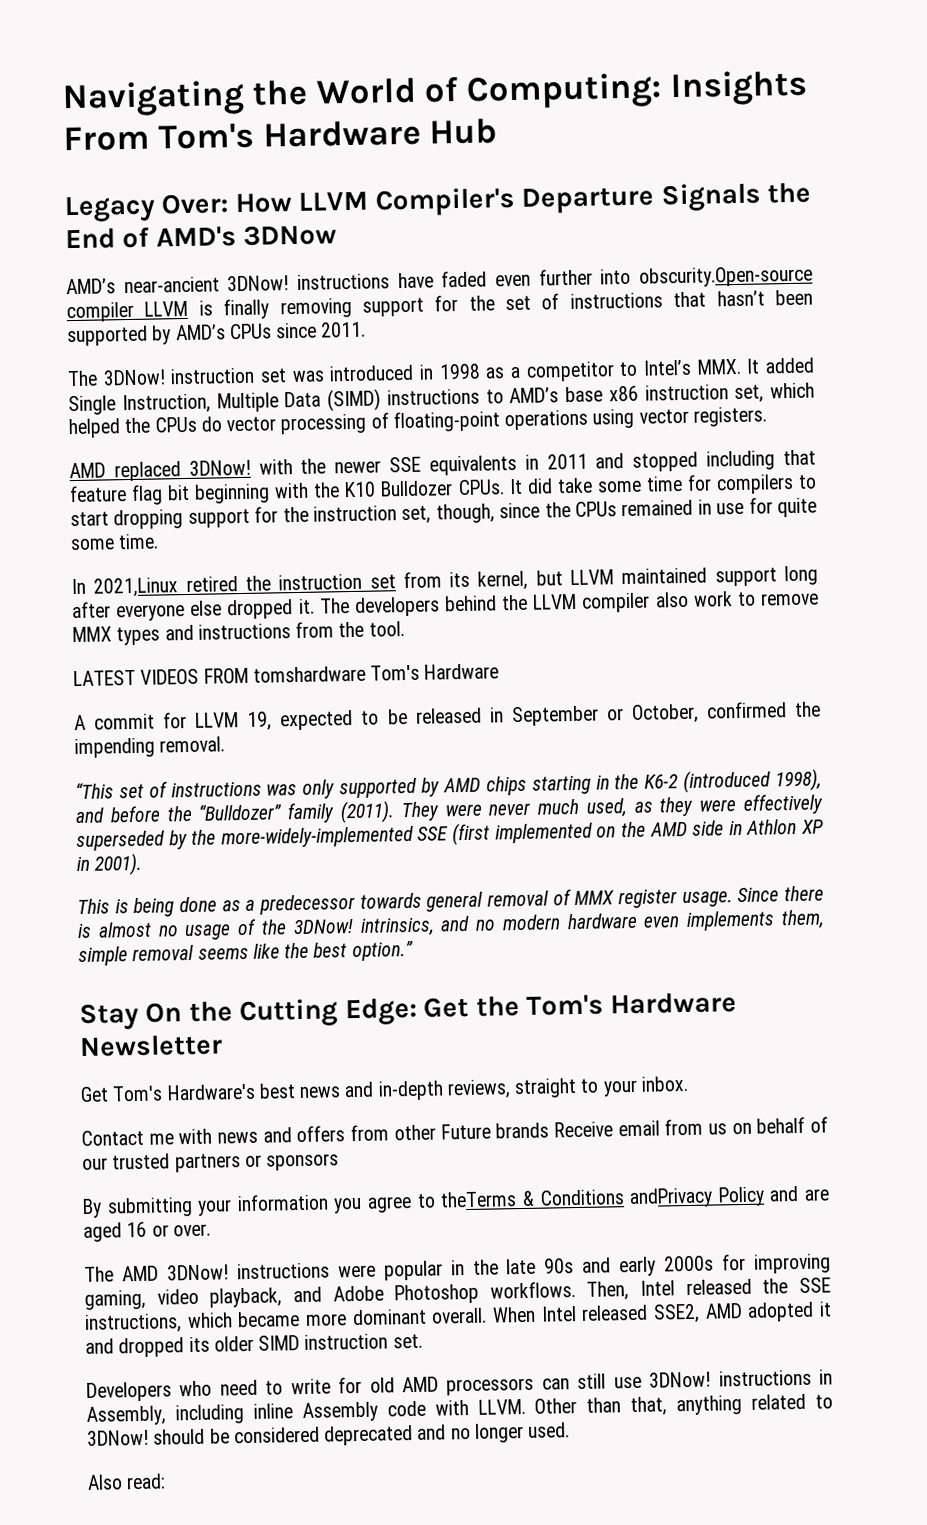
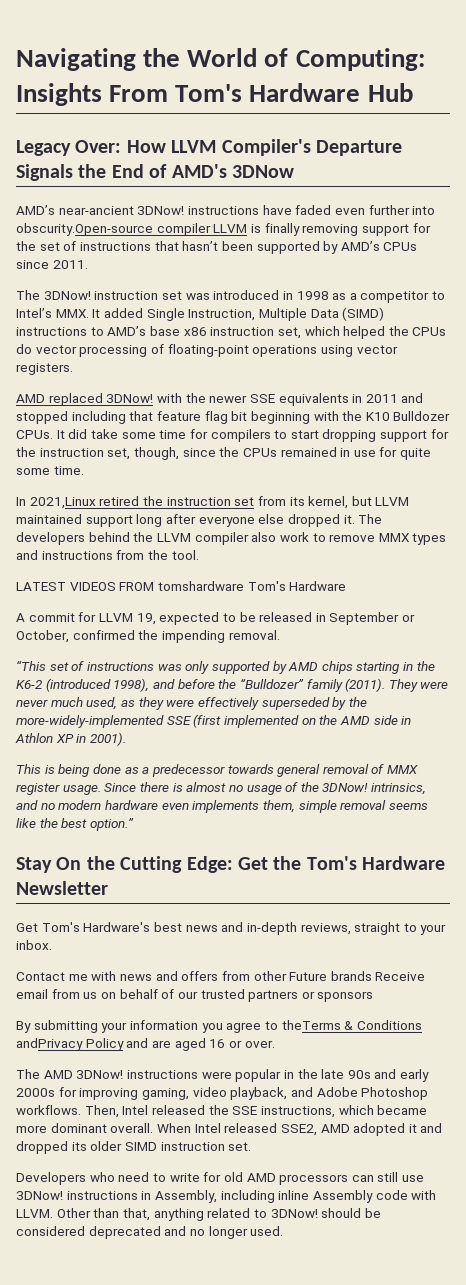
- Also read:

